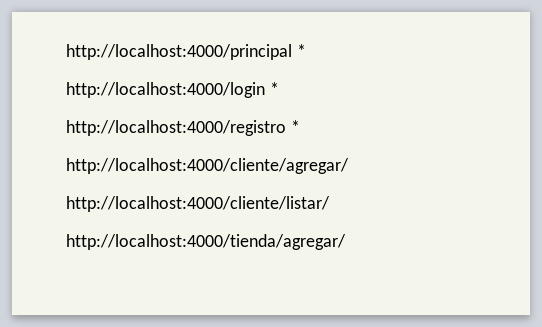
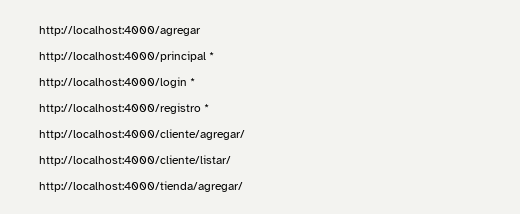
+ http://localhost:4000/agregar

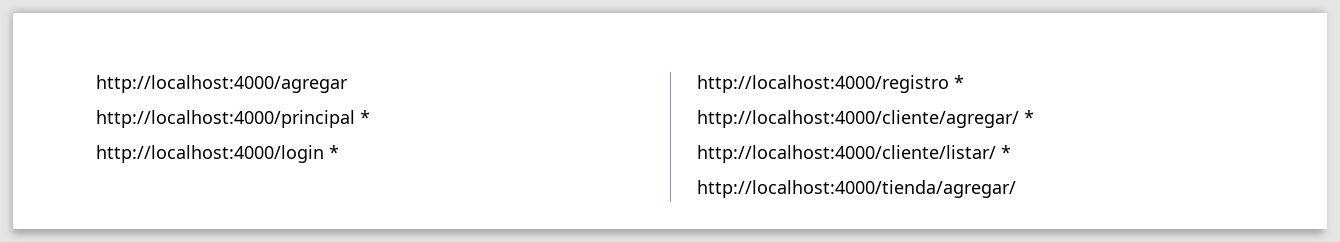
- http://localhost:4000/cliente/agregar/
+ http://localhost:4000/cliente/agregar/ *
- http://localhost:4000/cliente/listar/
+ http://localhost:4000/cliente/listar/ *

